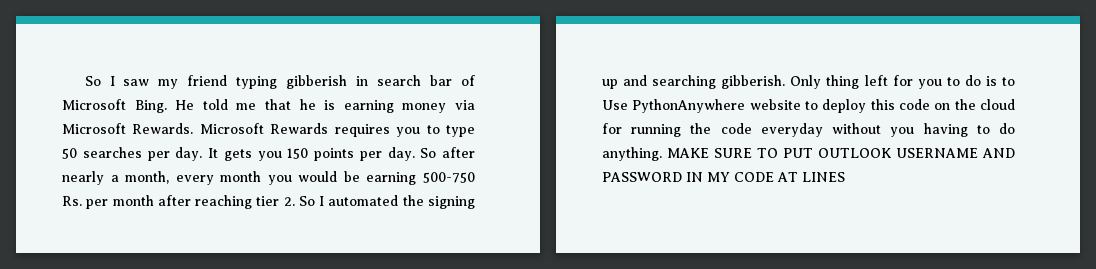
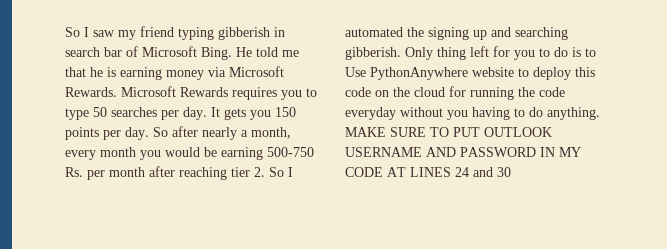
- MAKE SURE TO PUT OUTLOOK USERNAME AND PASSWORD IN MY CODE AT LINES
+ MAKE SURE TO PUT OUTLOOK USERNAME AND PASSWORD IN MY CODE AT LINES 24 and 30

